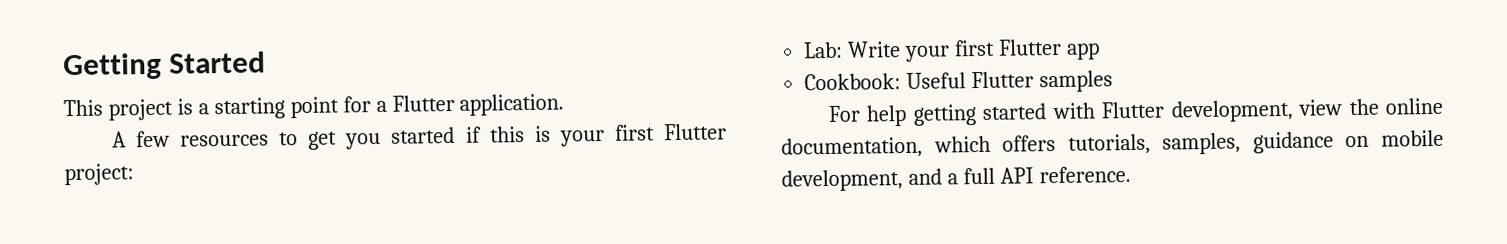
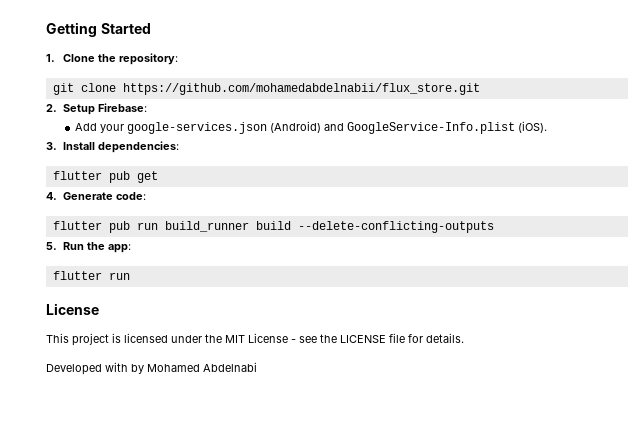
- This project is a starting point for a Flutter application.
- A few resources to get you started if this is your first Flutter project:
- Lab: Write your first Flutter app
- Cookbook: Useful Flutter samples
- For help getting started with Flutter development, view the online documentation, which offers tutorials, samples, guidance on mobile development, and a full API reference.
+ 1. Clone the repository:
+ git clone https://github.com/mohamedabdelnabii/flux_store.git
+ 2. Setup Firebase:
+ Add your google-services.json (Android) and GoogleService-Info.plist (iOS).
+ 3. Install dependencies:
+ flutter pub get
+ 4. Generate code:
+ flutter pub run build_runner build --delete-conflicting-outputs
+ 5. Run the app:
+ flutter run
+ License
+ This project is licensed under the MIT License - see the LICENSE file for details.
+ Developed with by Mohamed Abdelnabi

